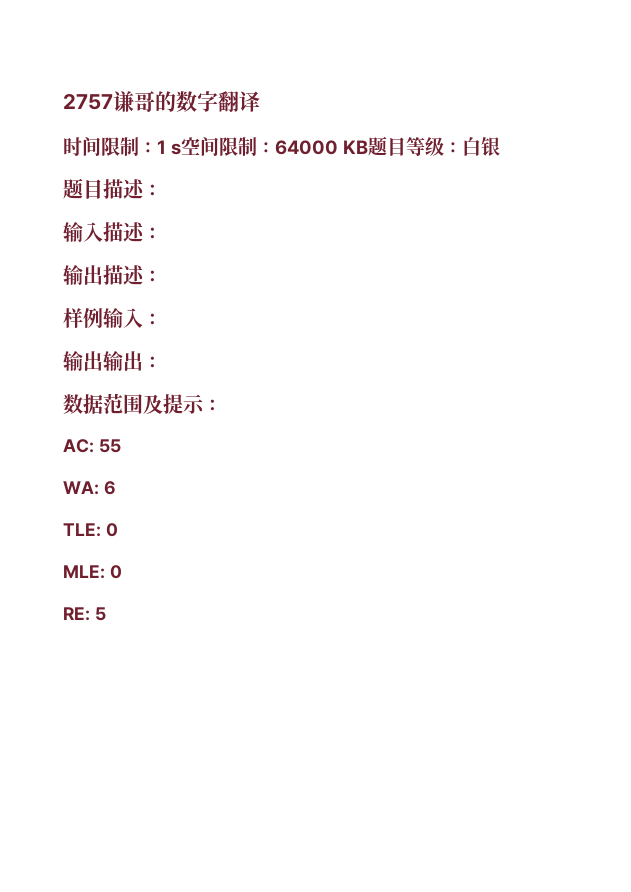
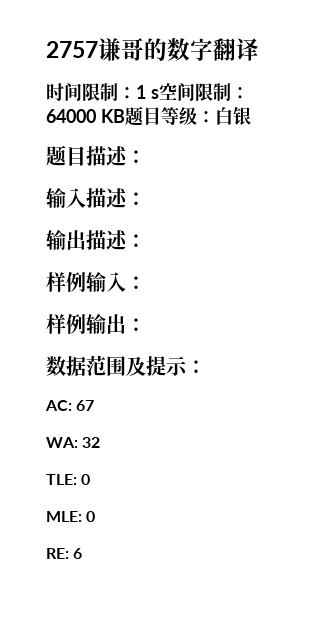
- 输出输出：
+ 样例输出：
- AC: 55
+ AC: 67
- WA: 6
+ WA: 32
- RE: 5
+ RE: 6

